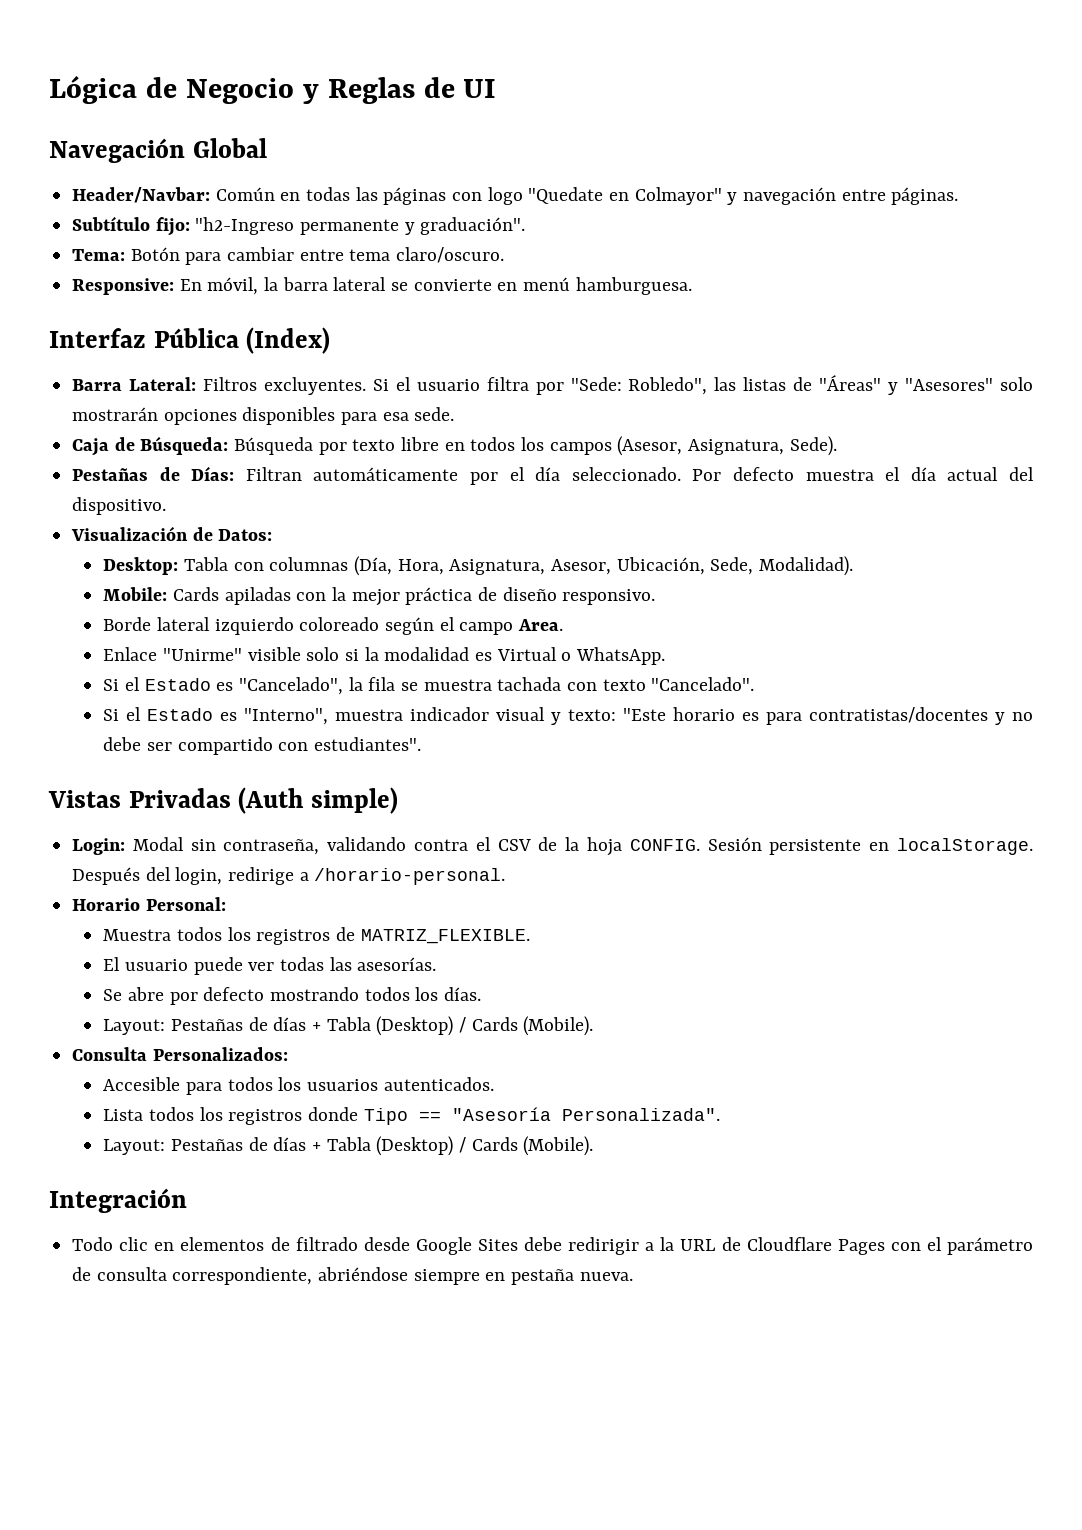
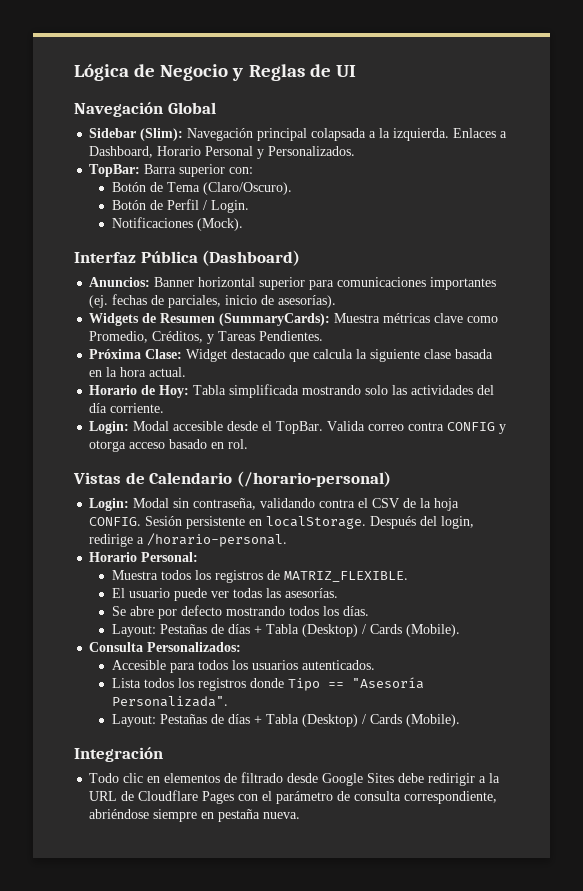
- Header/Navbar: Común en todas las páginas con logo "Quedate en Colmayor" y navegación entre páginas.
- Subtítulo fijo: "h2-Ingreso permanente y graduación".
- Tema: Botón para cambiar entre tema claro/oscuro.
- Responsive: En móvil, la barra lateral se convierte en menú hamburguesa.
- Interfaz Pública (Index)
- Barra Lateral: Filtros excluyentes. Si el usuario filtra por "Sede: Robledo", las listas de "Áreas" y "Asesores" solo mostrarán opciones disponibles para esa sede.
- Caja de Búsqueda: Búsqueda por texto libre en todos los campos (Asesor, Asignatura, Sede).
- Pestañas de Días: Filtran automáticamente por el día seleccionado. Por defecto muestra el día actual del dispositivo.
- Visualización de Datos:
- Desktop: Tabla con columnas (Día, Hora, Asignatura, Asesor, Ubicación, Sede, Modalidad).
- Mobile: Cards apiladas con la mejor práctica de diseño responsivo.
- Borde lateral izquierdo coloreado según el campo Area.
- Enlace "Unirme" visible solo si la modalidad es Virtual o WhatsApp.
- Si el Estado es "Cancelado", la fila se muestra tachada con texto "Cancelado".
- Si el Estado es "Interno", muestra indicador visual y texto: "Este horario es para contratistas/docentes y no debe ser compartido con estudiantes".
- Vistas Privadas (Auth simple)
+ Sidebar (Slim): Navegación principal colapsada a la izquierda. Enlaces a Dashboard, Horario Personal y Personalizados.
+ TopBar: Barra superior con:
+ Botón de Tema (Claro/Oscuro).
+ Botón de Perfil / Login.
+ Notificaciones (Mock).
+ Interfaz Pública (Dashboard)
+ Anuncios: Banner horizontal superior para comunicaciones importantes (ej. fechas de parciales, inicio de asesorías).
+ Widgets de Resumen (SummaryCards): Muestra métricas clave como Promedio, Créditos, y Tareas Pendientes.
+ Próxima Clase: Widget destacado que calcula la siguiente clase basada en la hora actual.
+ Horario de Hoy: Tabla simplificada mostrando solo las actividades del día corriente.
+ Login: Modal accesible desde el TopBar. Valida correo contra CONFIG y otorga acceso basado en rol.
+ Vistas de Calendario (/horario-personal)

